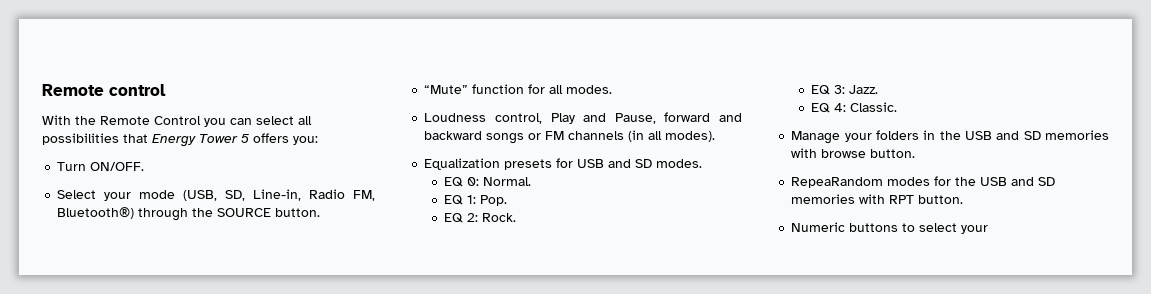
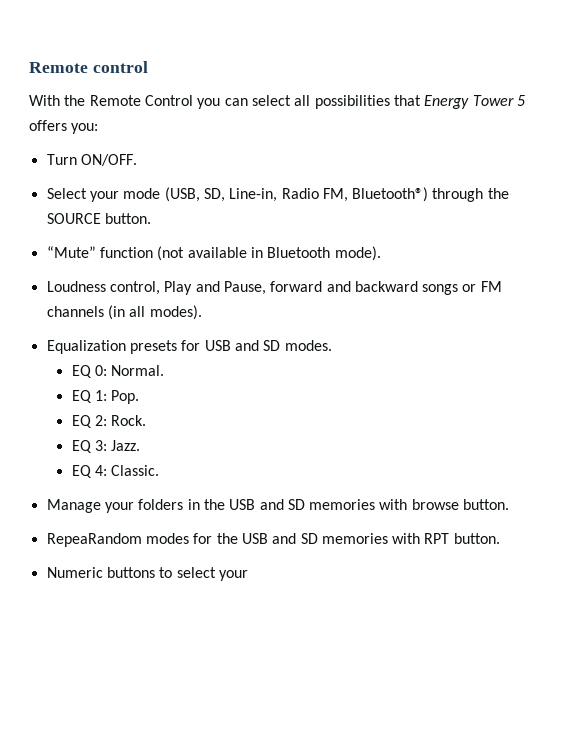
- “Mute” function for all modes.
+ “Mute” function (not available in Bluetooth mode).

